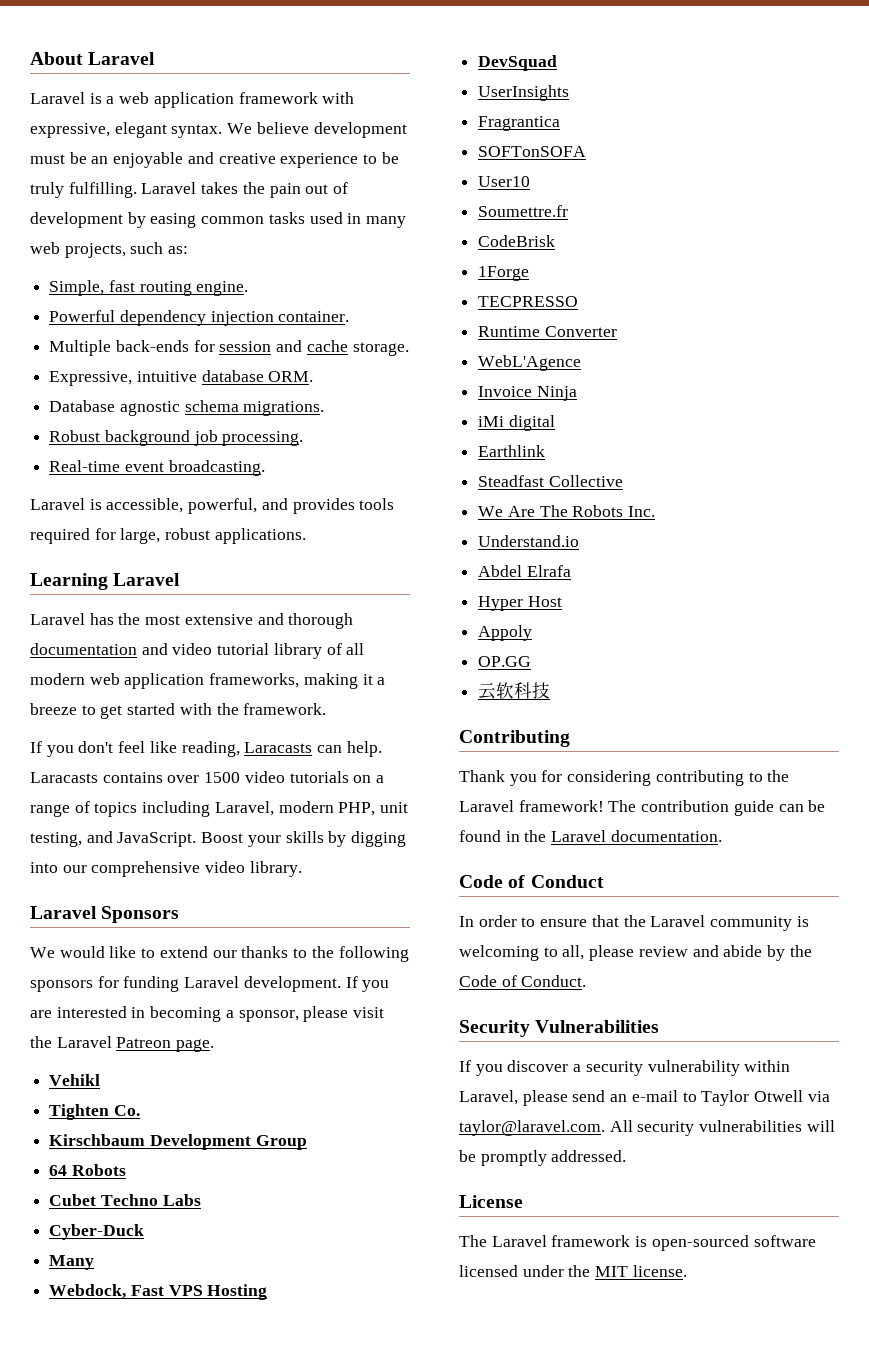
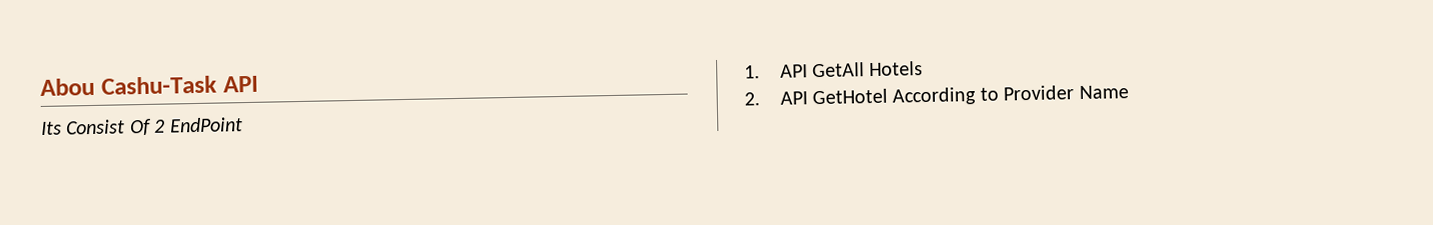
- About Laravel
- Laravel is a web application framework with expressive, elegant syntax. We believe development must be an enjoyable and creative experience to be truly fulfilling. Laravel takes the pain out of development by easing common tasks used in many web projects, such as:
- Simple, fast routing engine.
- Powerful dependency injection container.
- Multiple back-ends for session and cache storage.
- Expressive, intuitive database ORM.
- Database agnostic schema migrations.
- Robust background job processing.
- Real-time event broadcasting.
- Laravel is accessible, powerful, and provides tools required for large, robust applications.
- Learning Laravel
- Laravel has the most extensive and thorough documentation and video tutorial library of all modern web application frameworks, making it a breeze to get started with the framework.
- If you don't feel like reading, Laracasts can help. Laracasts contains over 1500 video tutorials on a range of topics including Laravel, modern PHP, unit testing, and JavaScript. Boost your skills by digging into our comprehensive video library.
- Laravel Sponsors
- We would like to extend our thanks to the following sponsors for funding Laravel development. If you are interested in becoming a sponsor, please visit the Laravel Patreon page.
- Vehikl
- Tighten Co.
- Kirschbaum Development Group
- 64 Robots
- Cubet Techno Labs
- Cyber-Duck
- Many
- Webdock, Fast VPS Hosting
- DevSquad
- UserInsights
- Fragrantica
- SOFTonSOFA
- User10
- Soumettre.fr
- CodeBrisk
- 1Forge
- TECPRESSO
- Runtime Converter
- WebL'Agence
- Invoice Ninja
- iMi digital
- Earthlink
- Steadfast Collective
- We Are The Robots Inc.
- Understand.io
- Abdel Elrafa
- Hyper Host
- Appoly
- OP.GG
- 云软科技
- Contributing
- Thank you for considering contributing to the Laravel framework! The contribution guide can be found in the Laravel documentation.
- Code of Conduct
- In order to ensure that the Laravel community is welcoming to all, please review and abide by the Code of Conduct.
- Security Vulnerabilities
- If you discover a security vulnerability within Laravel, please send an e-mail to Taylor Otwell via taylor@laravel.com. All security vulnerabilities will be promptly addressed.
- License
- The Laravel framework is open-sourced software licensed under the MIT license.
+ Abou Cashu-Task API
+ Its Consist Of 2 EndPoint
+ 1. API GetAll Hotels
+ 2. API GetHotel According to Provider Name

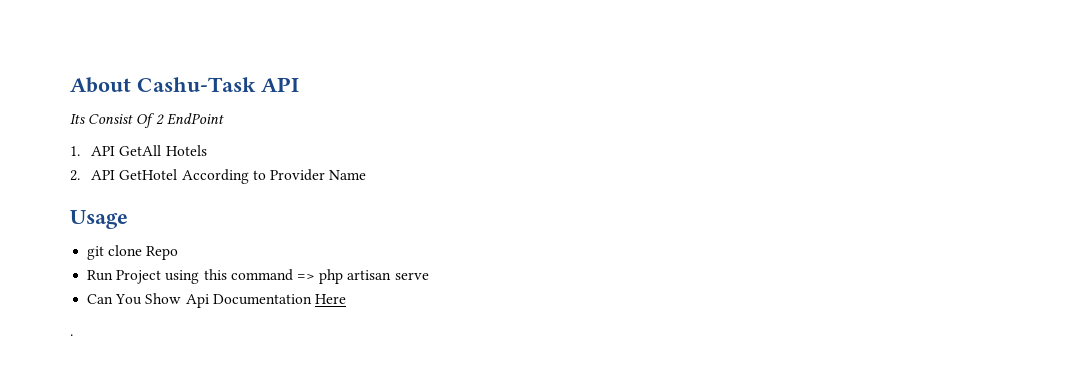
- Abou Cashu-Task API
+ About Cashu-Task API
+ Usage
+ git clone Repo
+ Run Project using this command => php artisan serve
+ Can You Show Api Documentation Here
+ .

